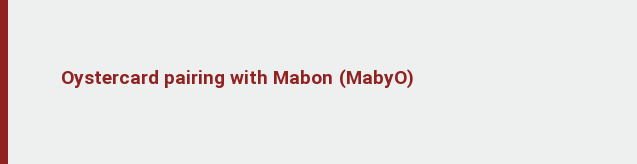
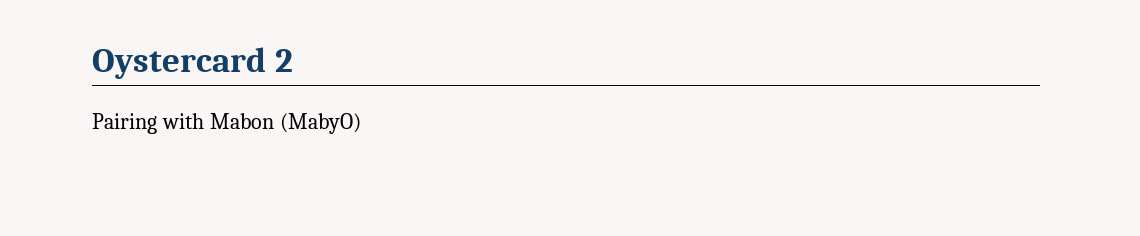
- Oystercard pairing with Mabon (MabyO)
+ Oystercard 2
+ Pairing with Mabon (MabyO)

